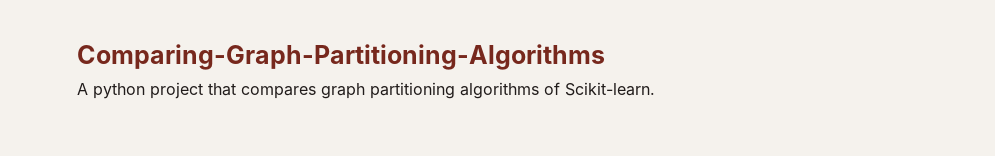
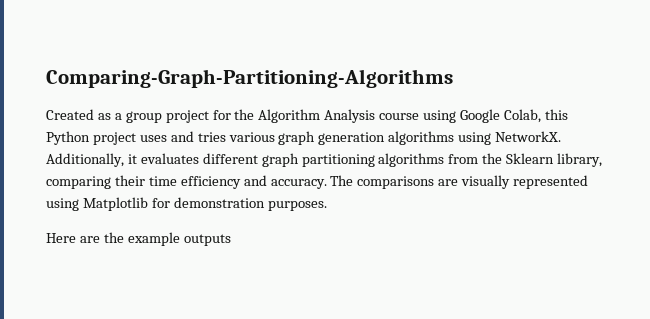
- A python project that compares graph partitioning algorithms of Scikit-learn.
+ Created as a group project for the Algorithm Analysis course using Google Colab, this Python project uses and tries various graph generation algorithms using NetworkX. Additionally, it evaluates different graph partitioning algorithms from the Sklearn library, comparing their time efficiency and accuracy. The comparisons are visually represented using Matplotlib for demonstration purposes.
+ Here are the example outputs

